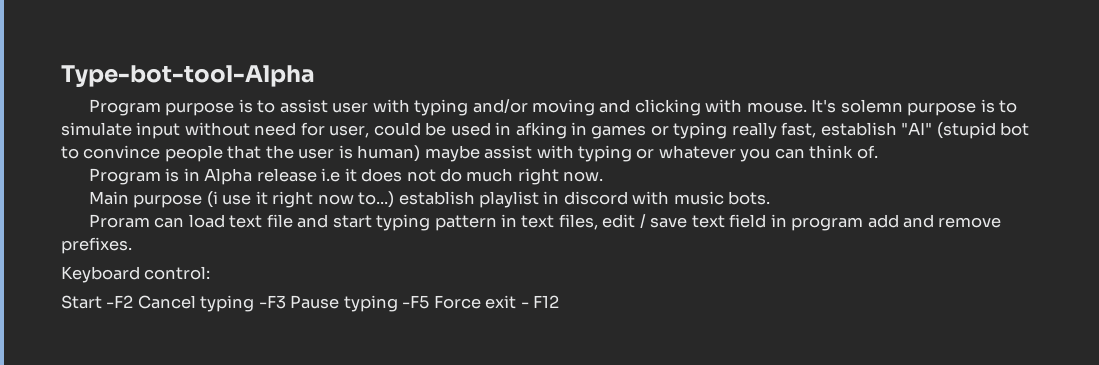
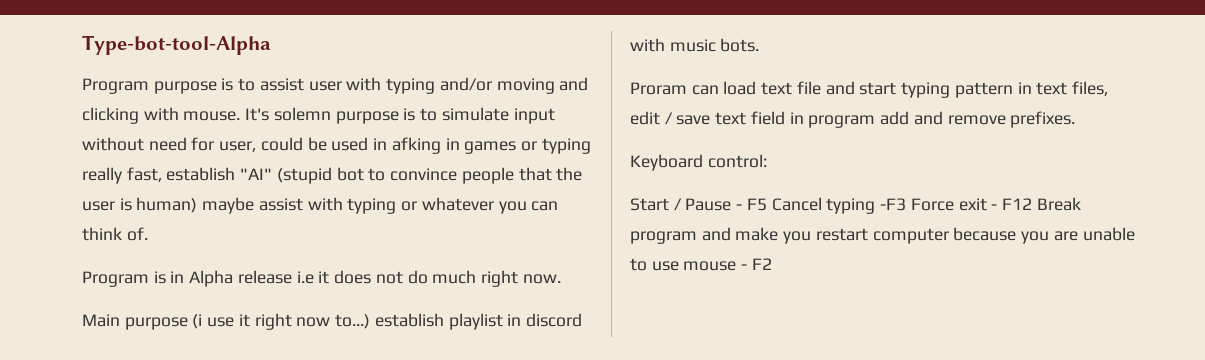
- Start -F2 Cancel typing -F3 Pause typing -F5 Force exit - F12
+ Start / Pause - F5 Cancel typing -F3 Force exit - F12 Break program and make you restart computer because you are unable to use mouse - F2

